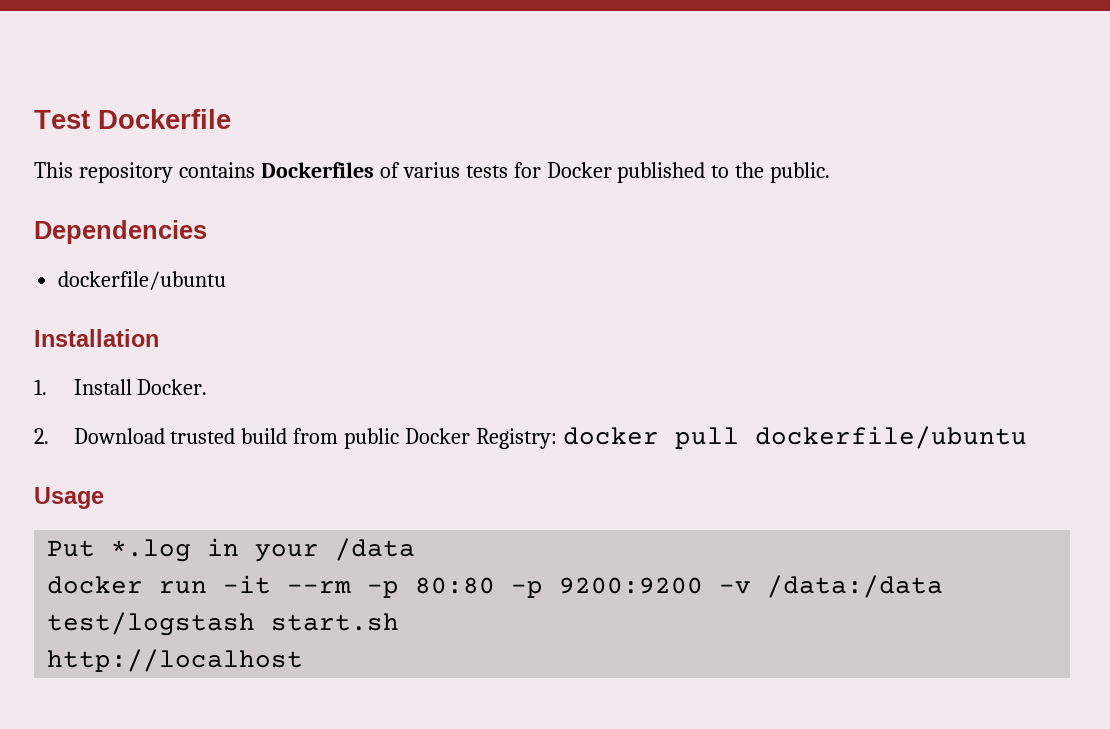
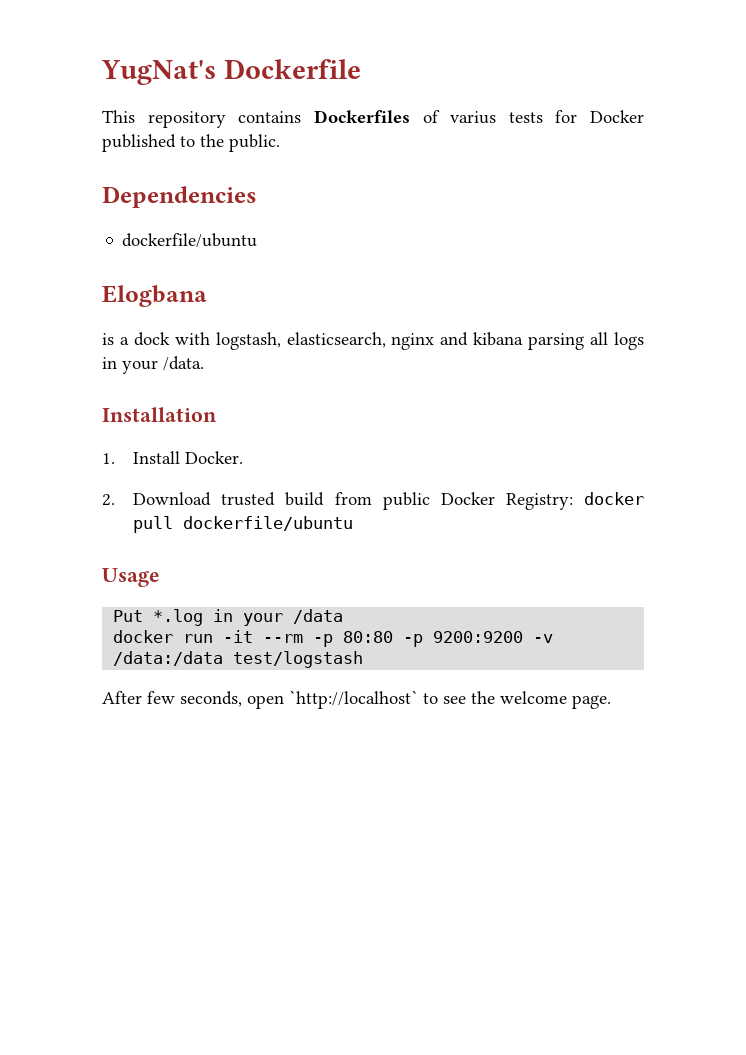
- Test Dockerfile
+ YugNat's Dockerfile
+ Elogbana
+ is a dock with logstash, elasticsearch, nginx and kibana parsing all logs in your /data.
- docker run -it --rm -p 80:80 -p 9200:9200 -v /data:/data test/logstash start.sh
- http://localhost
+ docker run -it --rm -p 80:80 -p 9200:9200 -v /data:/data test/logstash
+ After few seconds, open `http://localhost` to see the welcome page.

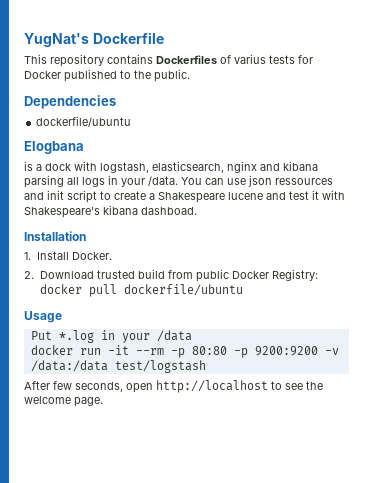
+ You can use json ressources and init script to create a Shakespeare lucene and test it with Shakespeare's kibana dashboad.
- After few seconds, open `http://localhost` to see the welcome page.
+ After few seconds, open http://localhost to see the welcome page.

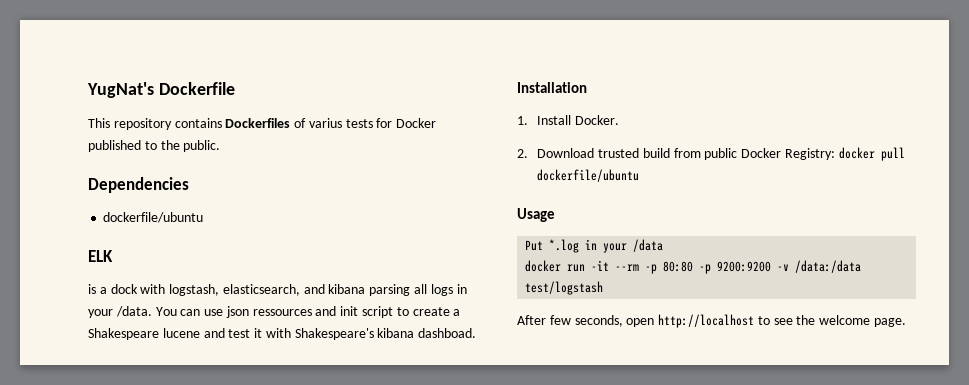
- Elogbana
+ ELK
- is a dock with logstash, elasticsearch, nginx and kibana parsing all logs in your /data.
+ is a dock with logstash, elasticsearch, and kibana parsing all logs in your /data.

